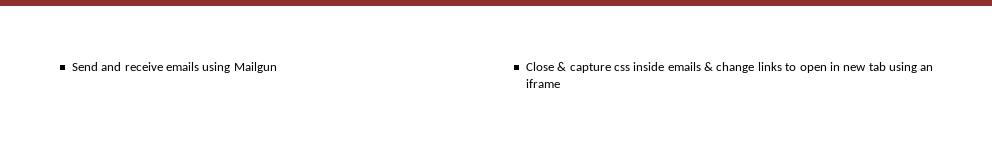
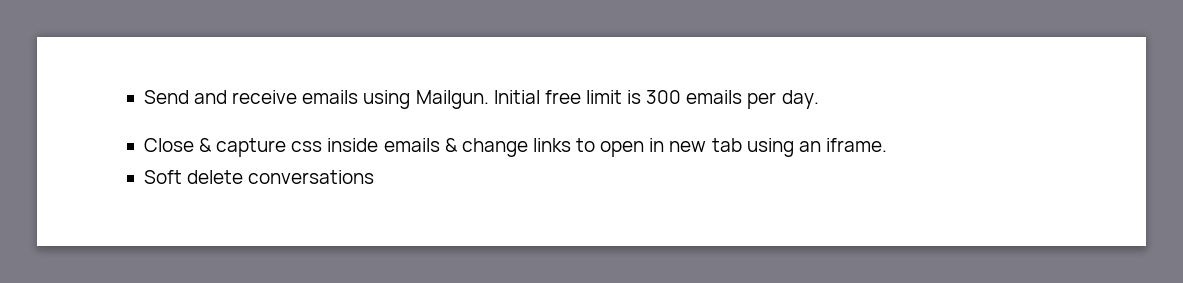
- Send and receive emails using Mailgun
+ Send and receive emails using Mailgun. Initial free limit is 300 emails per day.
- Close & capture css inside emails & change links to open in new tab using an iframe
+ Close & capture css inside emails & change links to open in new tab using an iframe.
+ Soft delete conversations

